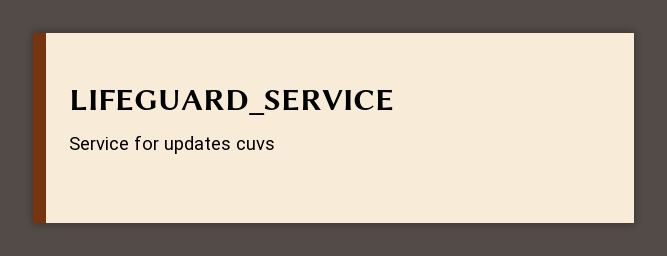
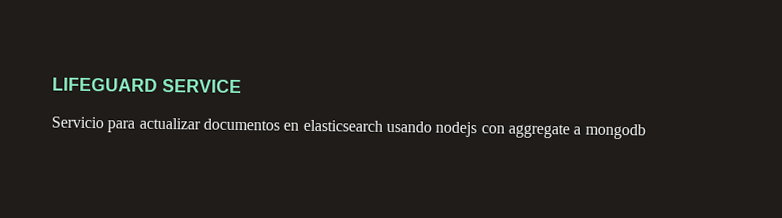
- LIFEGUARD_SERVICE
- Service for updates cuvs
+ LIFEGUARD SERVICE
+ Servicio para actualizar documentos en elasticsearch usando nodejs con aggregate a mongodb

